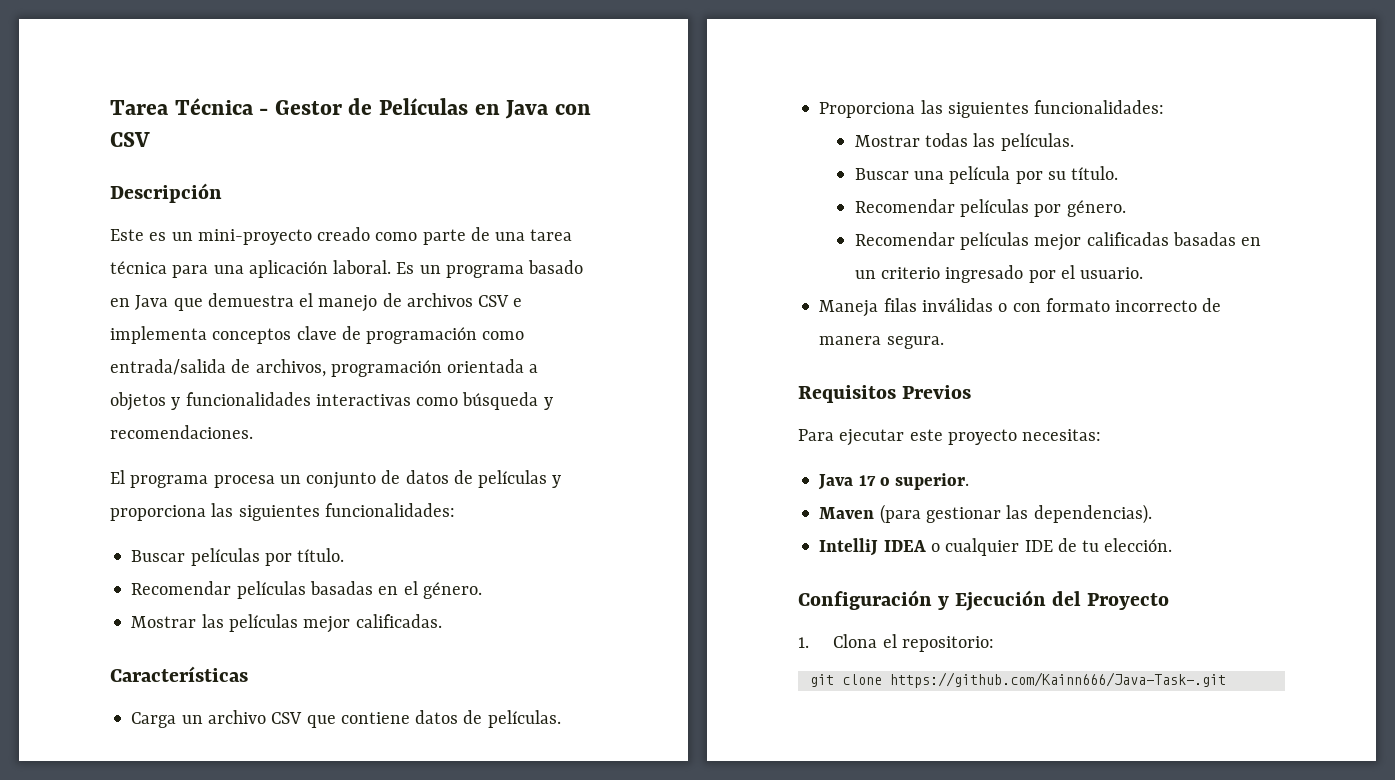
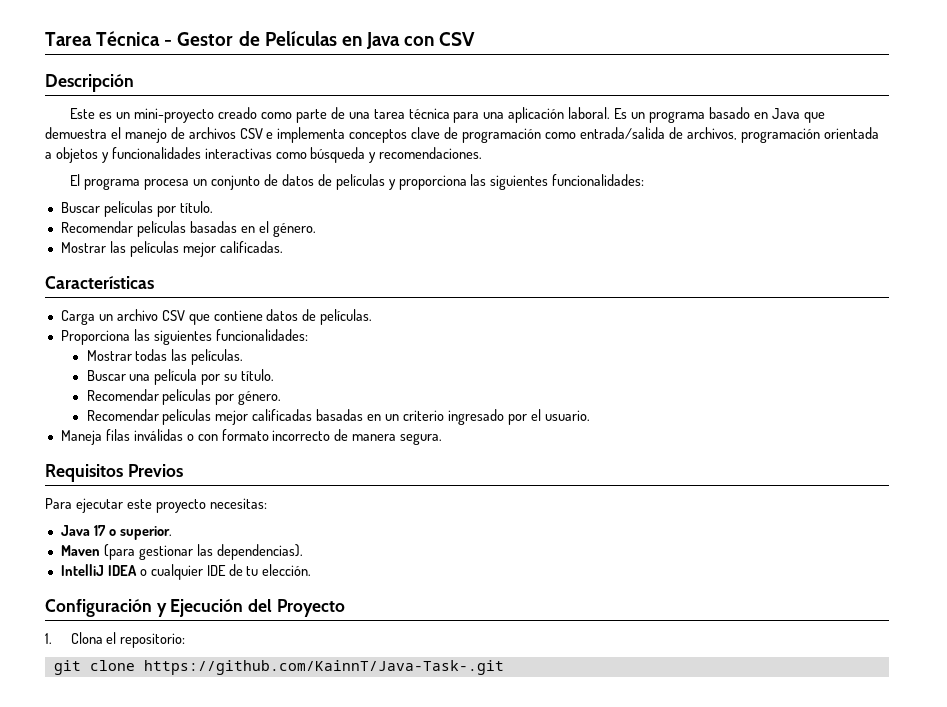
- git clone https://github.com/Kainn666/Java-Task-.git
+ git clone https://github.com/KainnT/Java-Task-.git

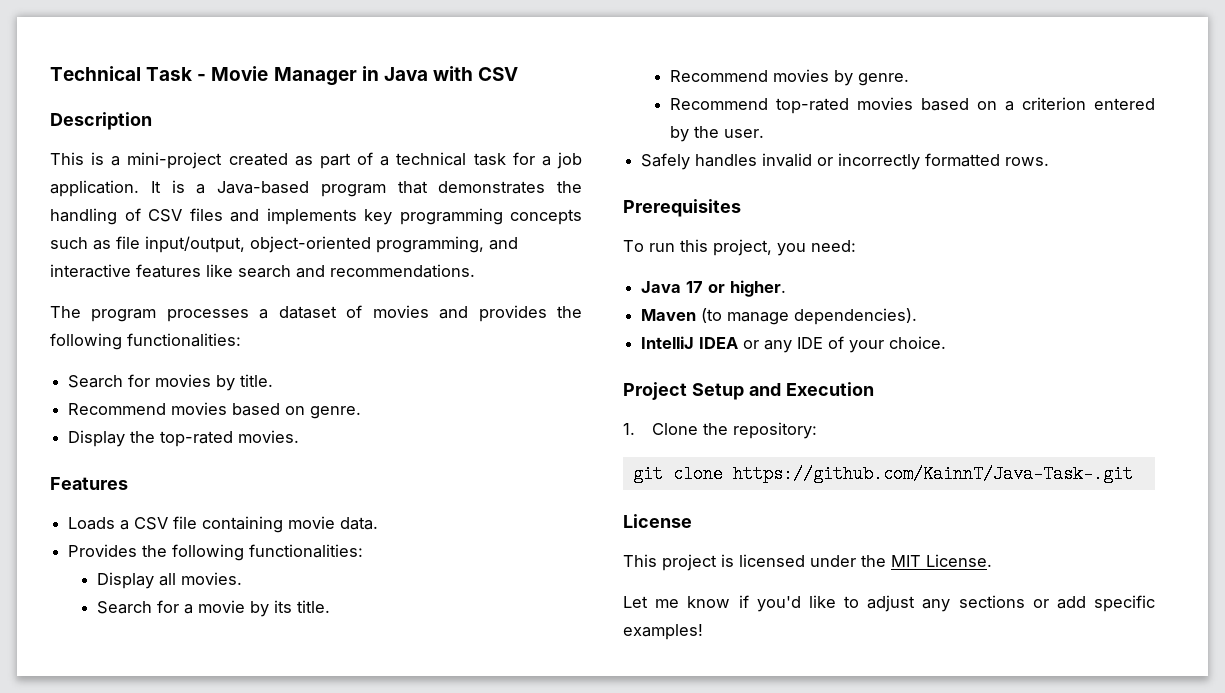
- Tarea Técnica - Gestor de Películas en Java con CSV
- Descripción
- Este es un mini-proyecto creado como parte de una tarea técnica para una aplicación laboral. Es un programa basado en Java que demuestra el manejo de archivos CSV e implementa conceptos clave de programación como entrada/salida de archivos, programación orientada a objetos y funcionalidades interactivas como búsqueda y recomendaciones.
- El programa procesa un conjunto de datos de películas y proporciona las siguientes funcionalidades:
- Buscar películas por título.
- Recomendar películas basadas en el género.
- Mostrar las películas mejor calificadas.
- Características
- Carga un archivo CSV que contiene datos de películas.
- Proporciona las siguientes funcionalidades:
- Mostrar todas las películas.
- Buscar una película por su título.
- Recomendar películas por género.
- Recomendar películas mejor calificadas basadas en un criterio ingresado por el usuario.
- Maneja filas inválidas o con formato incorrecto de manera segura.
- Requisitos Previos
- Para ejecutar este proyecto necesitas:
+ Technical Task - Movie Manager in Java with CSV
+ Description
+ This is a mini-project created as part of a technical task for a job application. It is a Java-based program that demonstrates the handling of CSV files and implements key programming concepts such as file input/output, object-oriented programming, and interactive features like search and recommendations.
+ The program processes a dataset of movies and provides the following functionalities:
+ Search for movies by title.
+ Recommend movies based on genre.
+ Display the top-rated movies.
+ Features
+ Loads a CSV file containing movie data.
+ Provides the following functionalities:
+ Display all movies.
+ Search for a movie by its title.
+ Recommend movies by genre.
+ Recommend top-rated movies based on a criterion entered by the user.
+ Safely handles invalid or incorrectly formatted rows.
+ Prerequisites
+ To run this project, you need:
- Java 17 o superior.
+ Java 17 or higher.
- Maven (para gestionar las dependencias).
- IntelliJ IDEA o cualquier IDE de tu elección.
- Configuración y Ejecución del Proyecto
- 1. Clona el repositorio:
+ Maven (to manage dependencies).
+ IntelliJ IDEA or any IDE of your choice.
+ Project Setup and Execution
+ 1. Clone the repository:
  git clone https://github.com/KainnT/Java-Task-.git
+ License
+ This project is licensed under the MIT License.
+ Let me know if you'd like to adjust any sections or add specific examples!

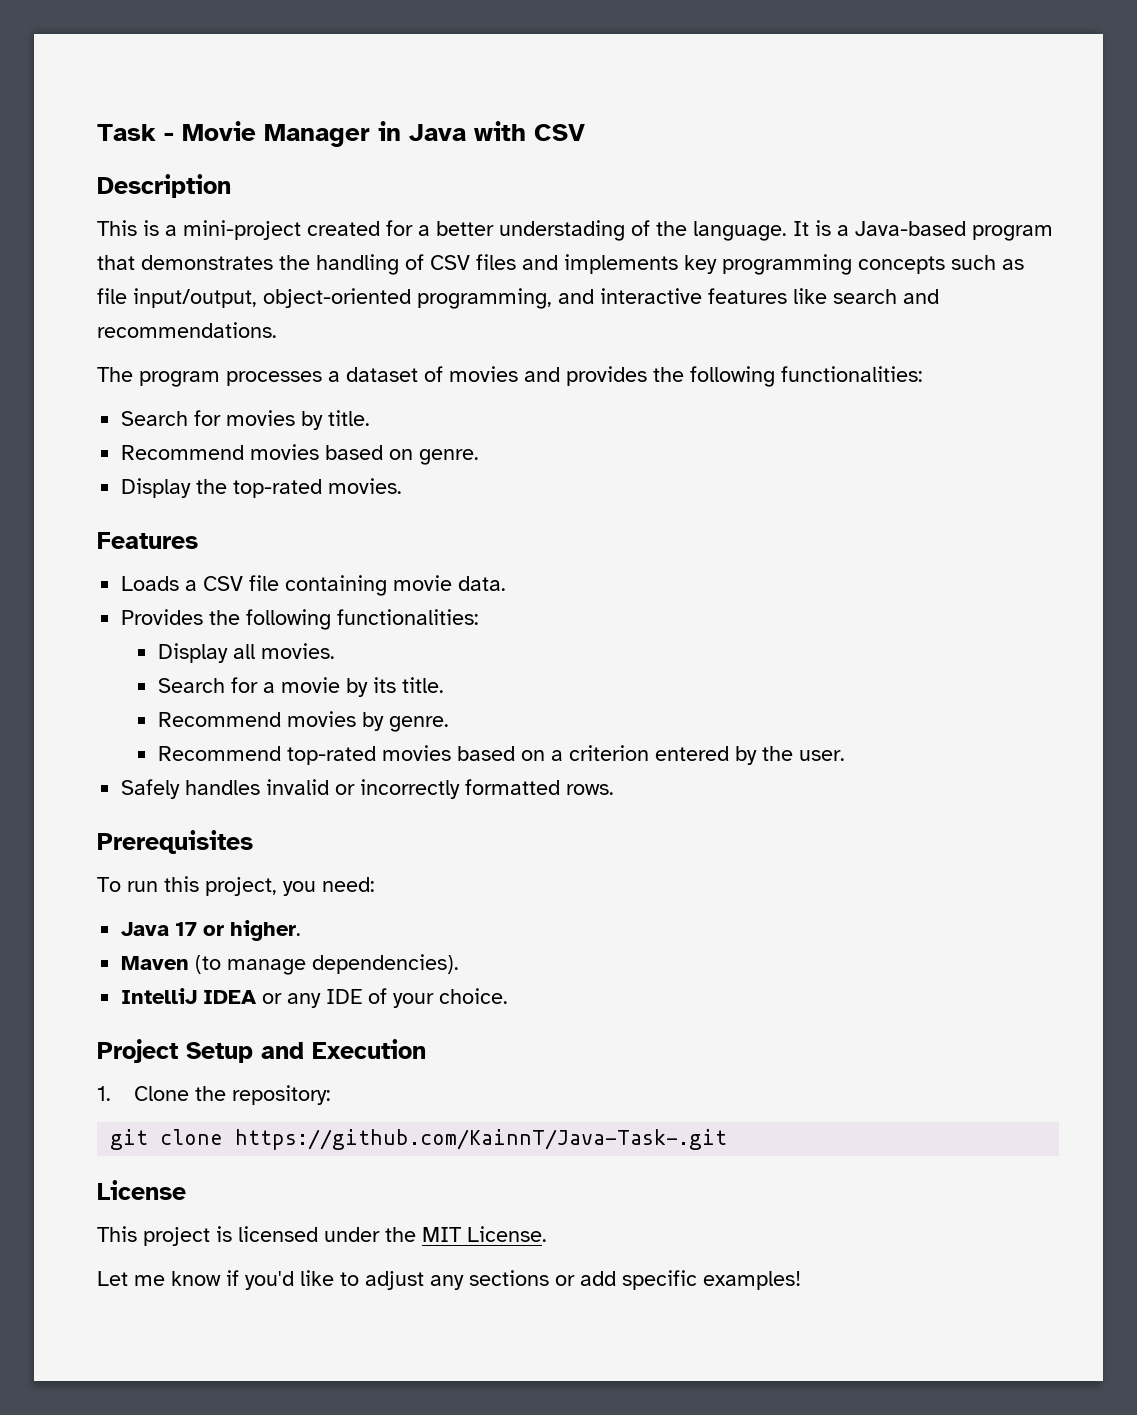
- Technical Task - Movie Manager in Java with CSV
+ Task - Movie Manager in Java with CSV
- This is a mini-project created as part of a technical task for a job application.
+ This is a mini-project created for a better understading of the language.

